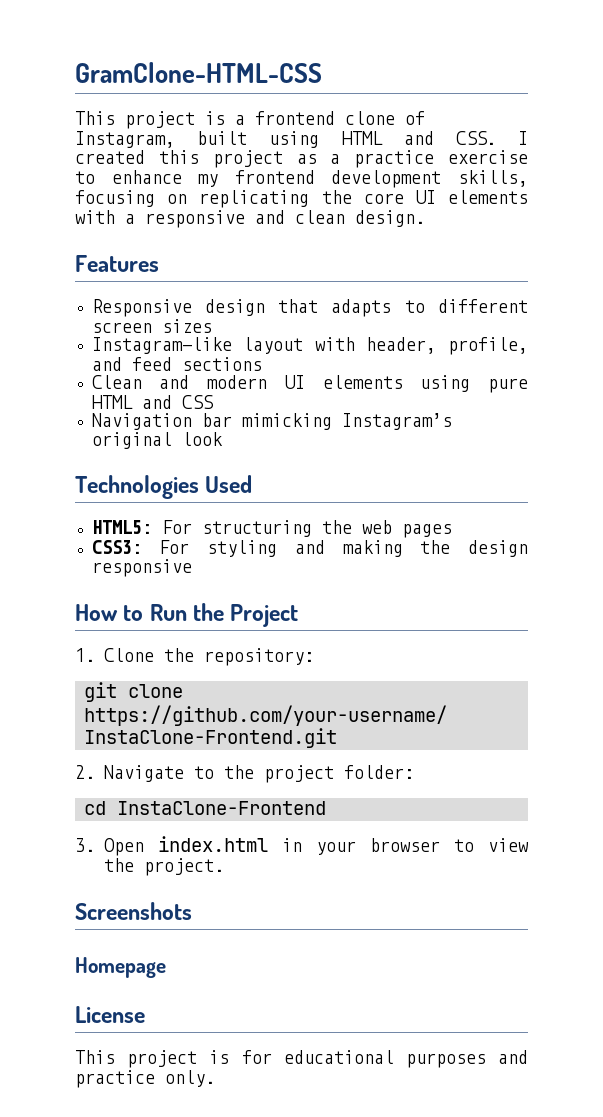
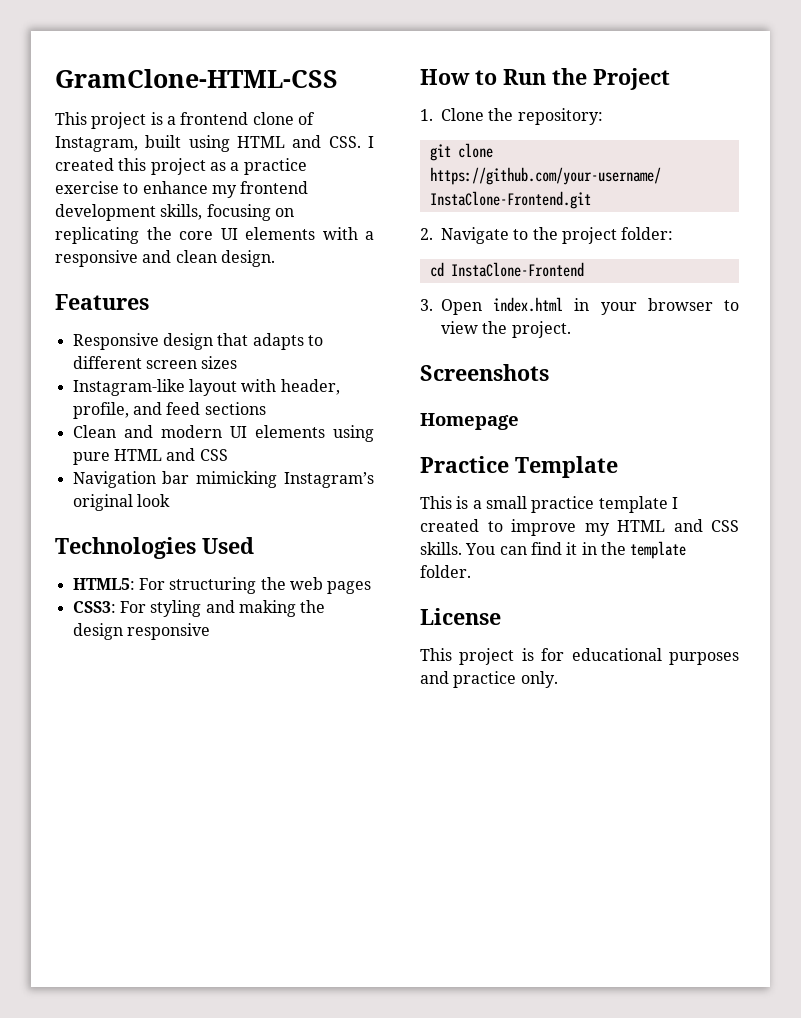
+ Practice Template
+ This is a small practice template I created to improve my HTML and CSS skills. You can find it in the template folder.

